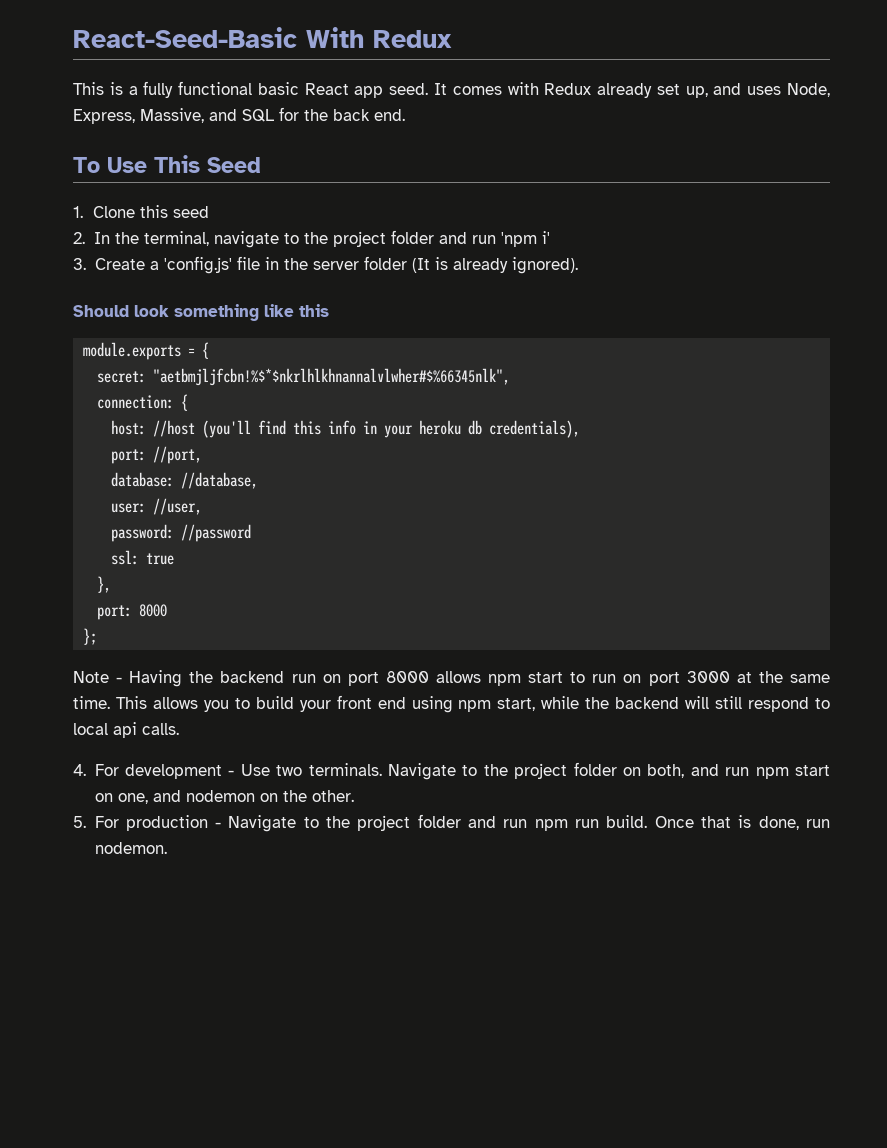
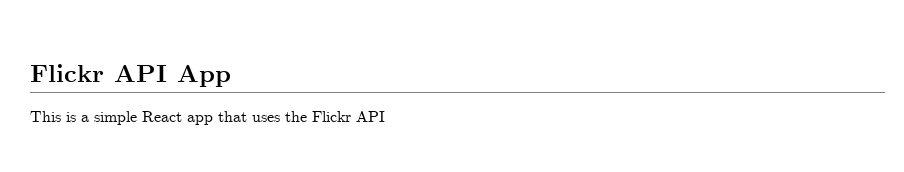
- React-Seed-Basic With Redux
+ Flickr API App
- This is a fully functional basic React app seed. It comes with Redux already set up, and uses Node, Express, Massive, and SQL for the back end.
- To Use This Seed
- 1. Clone this seed
- 2. In the terminal, navigate to the project folder and run 'npm i'
- 3. Create a 'config.js' file in the server folder (It is already ignored).
- Should look something like this
- module.exports = {
- secret: "aetbmjljfcbn!%$*$nkrlhlkhnannalvlwher#$%66345nlk",
- connection: {
- host: //host (you'll find this info in your heroku db credentials),
- port: //port,
- database: //database,
- user: //user,
- password: //password
- ssl: true
- },
- port: 8000
- };
- Note - Having the backend run on port 8000 allows npm start to run on port 3000 at the same time. This allows you to build your front end using npm start, while the backend will still respond to local api calls.
- 4. For development - Use two terminals. Navigate to the project folder on both, and run npm start on one, and nodemon on the other.
- 5. For production - Navigate to the project folder and run npm run build. Once that is done, run nodemon.
+ This is a simple React app that uses the Flickr API

